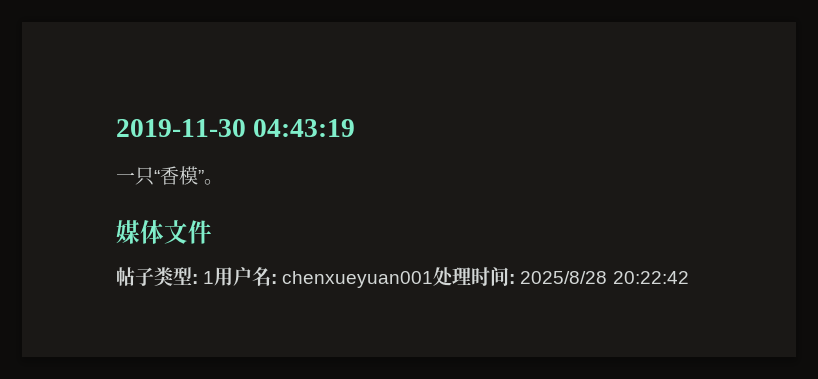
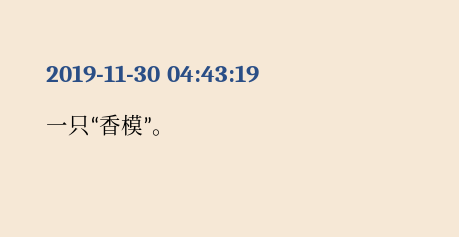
- 媒体文件
- 帖子类型: 1用户名: chenxueyuan001处理时间: 2025/8/28 20:22:42

